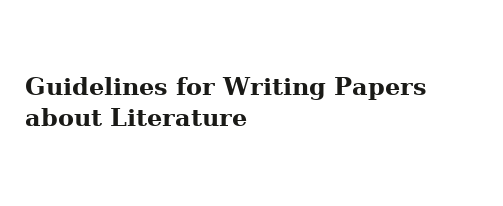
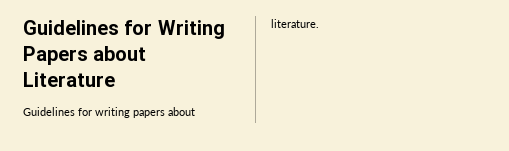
+ Guidelines for writing papers about literature.

